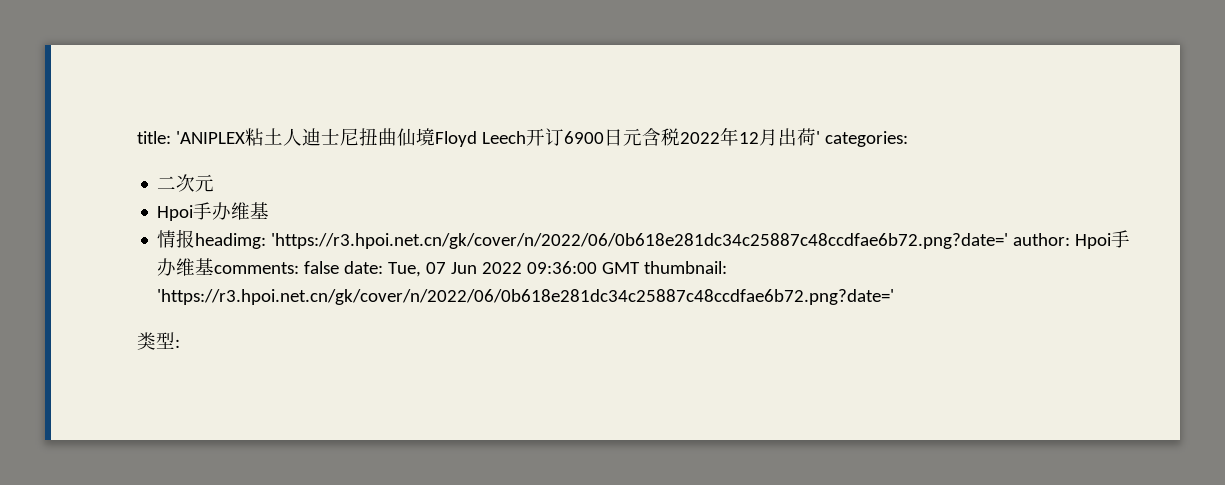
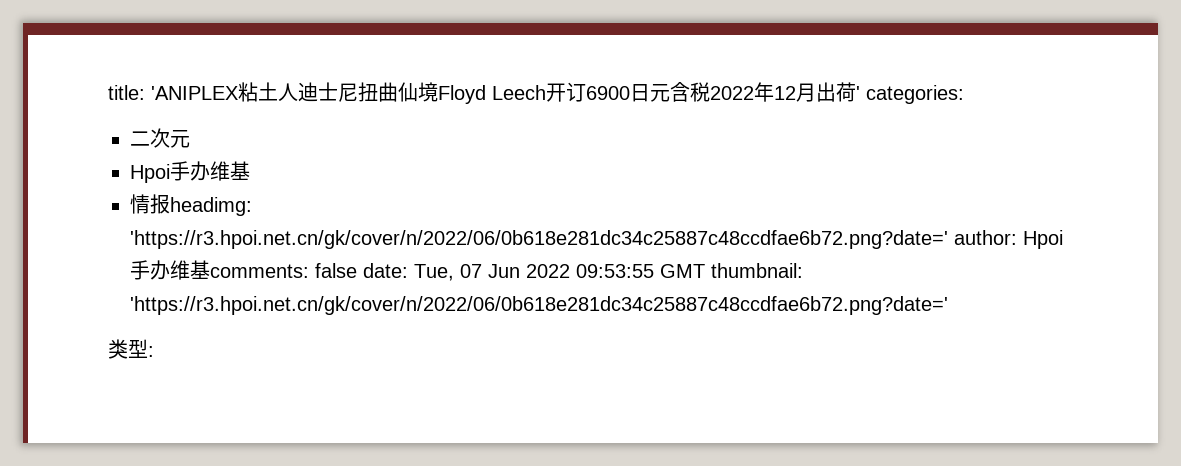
- 情报headimg: 'https://r3.hpoi.net.cn/gk/cover/n/2022/06/0b618e281dc34c25887c48ccdfae6b72.png?date=' author: Hpoi手办维基comments: false date: Tue, 07 Jun 2022 09:36:00 GMT thumbnail: 'https://r3.hpoi.net.cn/gk/cover/n/2022/06/0b618e281dc34c25887c48ccdfae6b72.png?date='
+ 情报headimg: 'https://r3.hpoi.net.cn/gk/cover/n/2022/06/0b618e281dc34c25887c48ccdfae6b72.png?date=' author: Hpoi手办维基comments: false date: Tue, 07 Jun 2022 09:53:55 GMT thumbnail: 'https://r3.hpoi.net.cn/gk/cover/n/2022/06/0b618e281dc34c25887c48ccdfae6b72.png?date='

